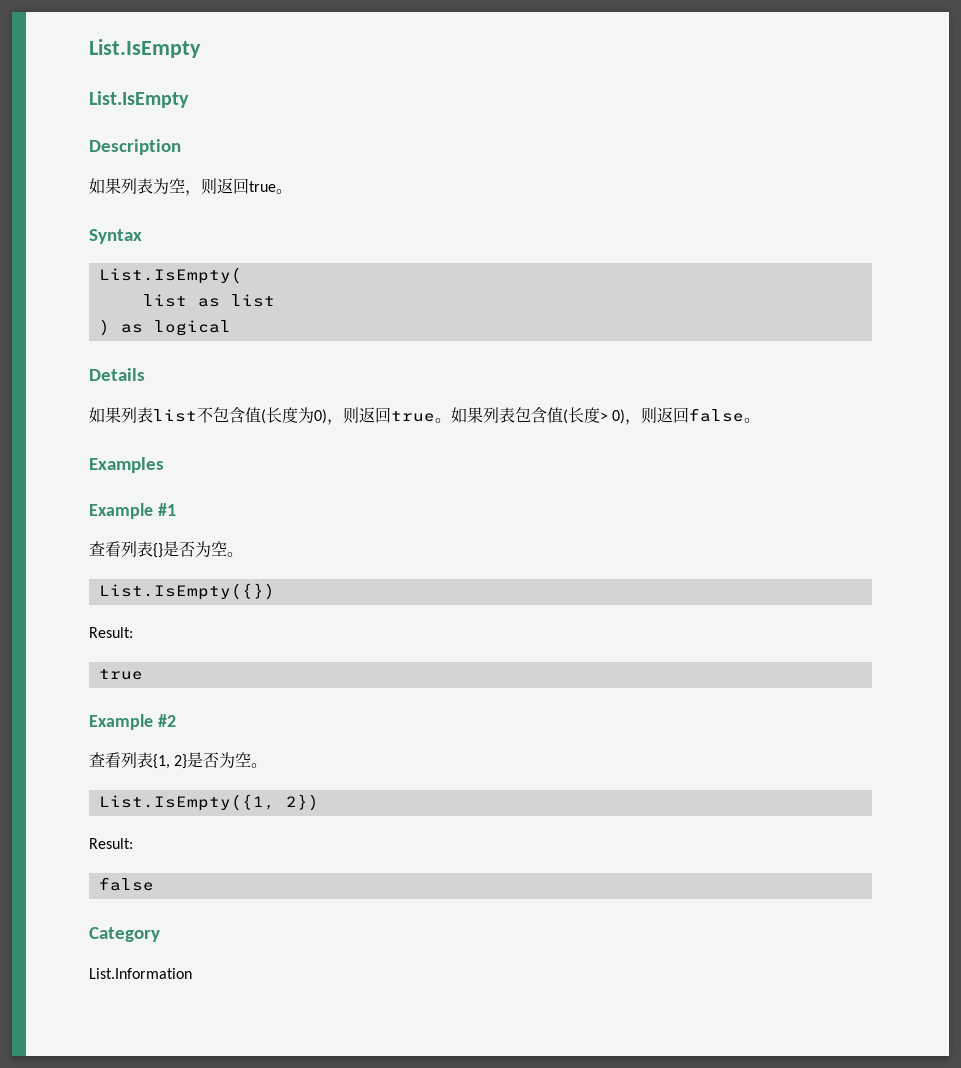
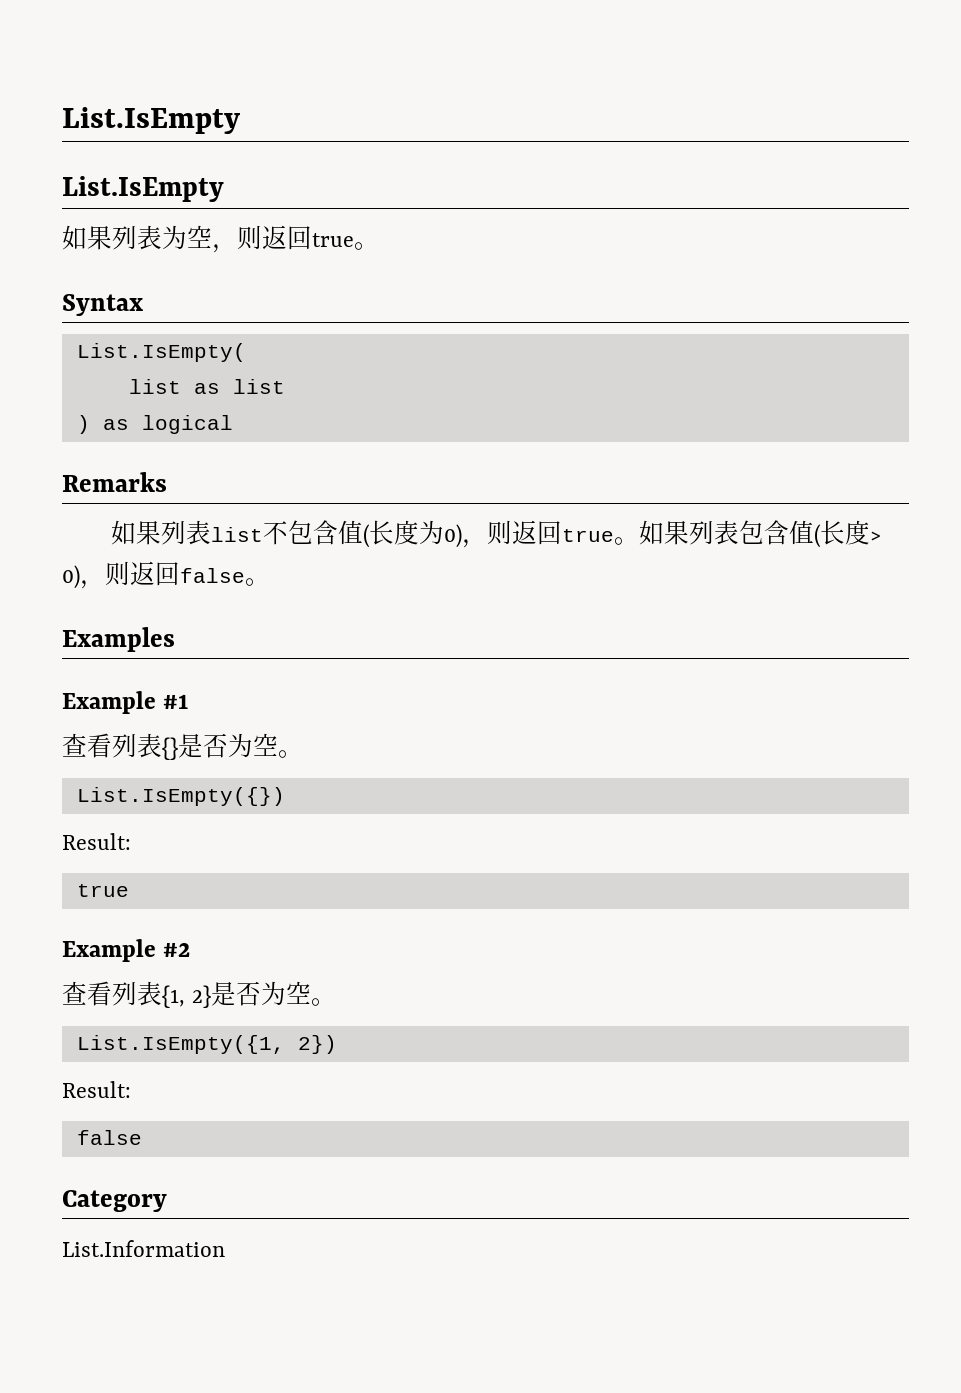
- Description
- Details
+ Remarks

